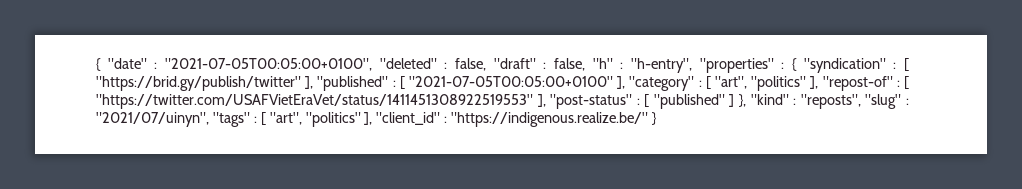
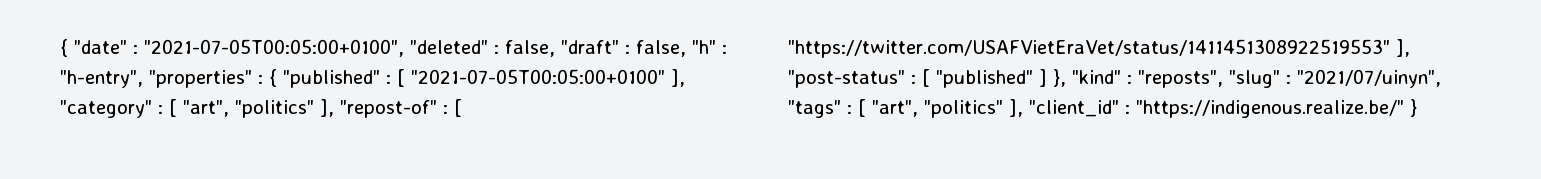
- { "date" : "2021-07-05T00:05:00+0100", "deleted" : false, "draft" : false, "h" : "h-entry", "properties" : { "syndication" : [ "https://brid.gy/publish/twitter" ], "published" : [ "2021-07-05T00:05:00+0100" ], "category" : [ "art", "politics" ], "repost-of" : [ "https://twitter.com/USAFVietEraVet/status/1411451308922519553" ], "post-status" : [ "published" ] }, "kind" : "reposts", "slug" : "2021/07/uinyn", "tags" : [ "art", "politics" ], "client_id" : "https://indigenous.realize.be/" }
+ { "date" : "2021-07-05T00:05:00+0100", "deleted" : false, "draft" : false, "h" : "h-entry", "properties" : { "published" : [ "2021-07-05T00:05:00+0100" ], "category" : [ "art", "politics" ], "repost-of" : [ "https://twitter.com/USAFVietEraVet/status/1411451308922519553" ], "post-status" : [ "published" ] }, "kind" : "reposts", "slug" : "2021/07/uinyn", "tags" : [ "art", "politics" ], "client_id" : "https://indigenous.realize.be/" }

